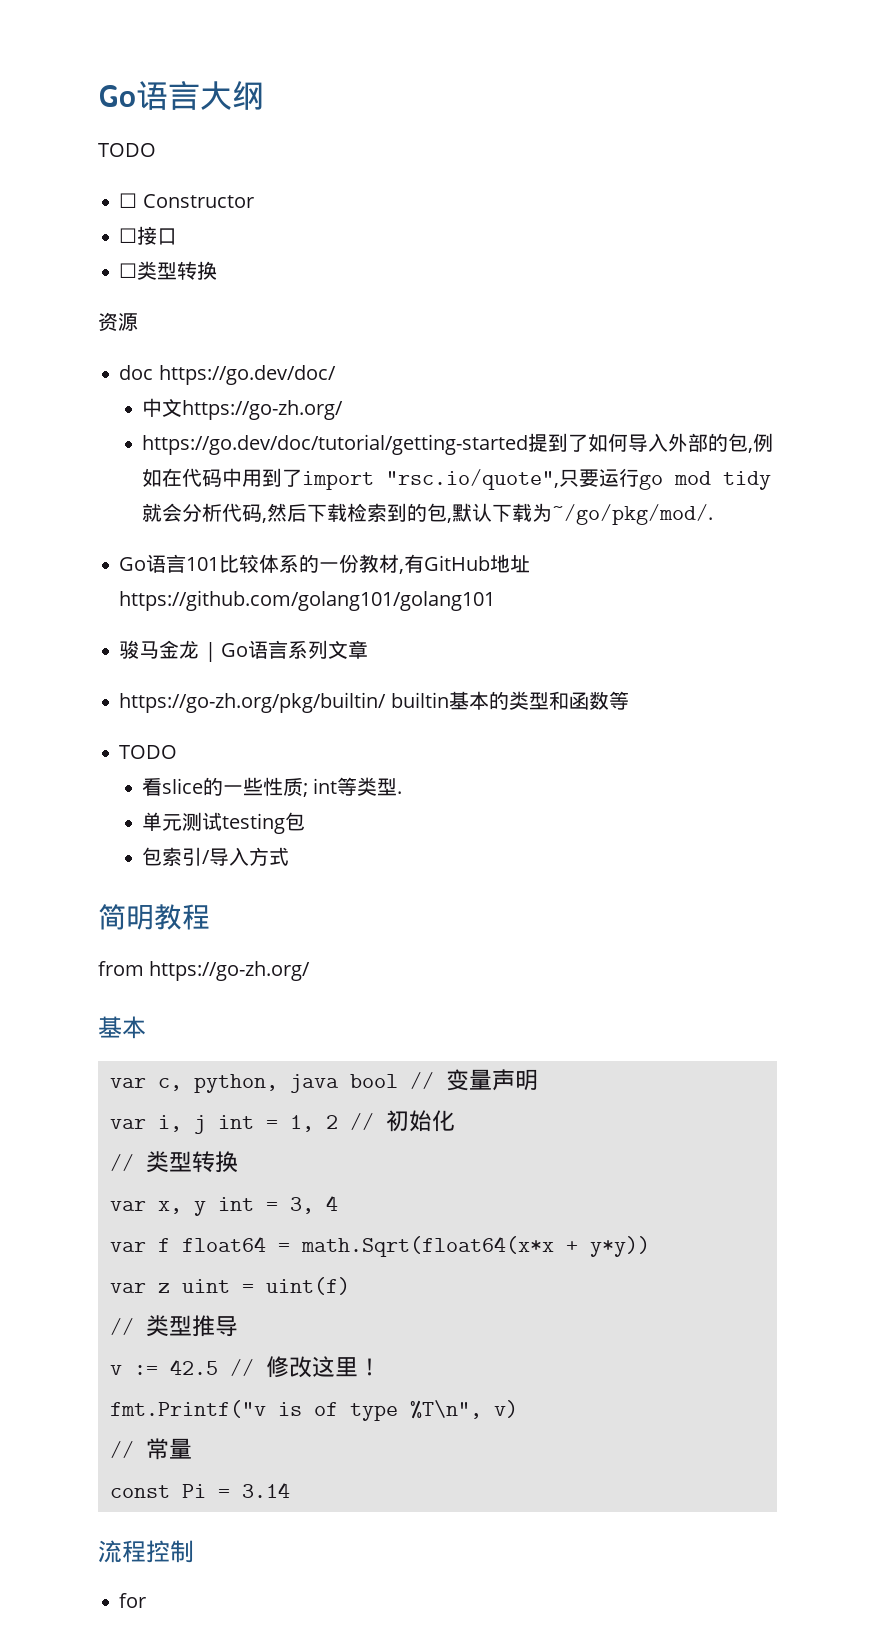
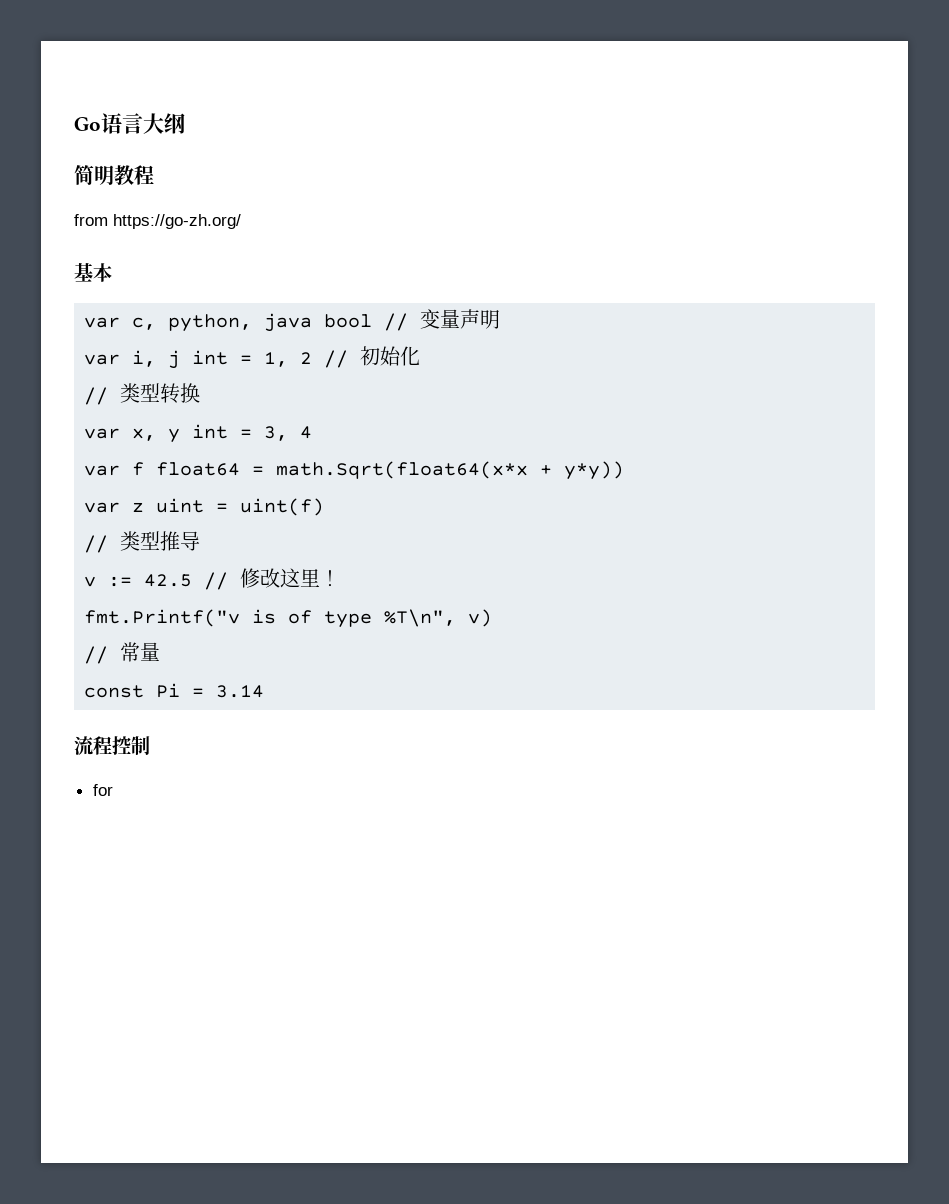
  Go语言大纲
- TODO
- ☐ Constructor
- ☐接口
- ☐类型转换
- 资源
- doc https://go.dev/doc/
- 中文https://go-zh.org/
- https://go.dev/doc/tutorial/getting-started提到了如何导入外部的包,例如在代码中用到了import "rsc.io/quote",只要运行go mod tidy就会分析代码,然后下载检索到的包,默认下载为~/go/pkg/mod/.
- Go语言101比较体系的一份教材,有GitHub地址https://github.com/golang101/golang101
- 骏马金龙 | Go语言系列文章
- https://go-zh.org/pkg/builtin/ builtin基本的类型和函数等
- TODO
- 看slice的一些性质; int等类型.
- 单元测试testing包
- 包索引/导入方式

